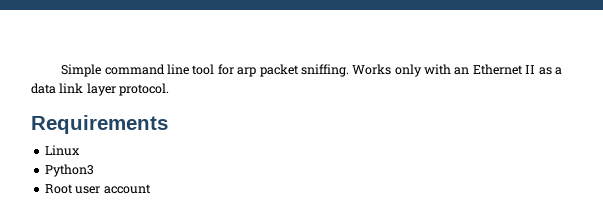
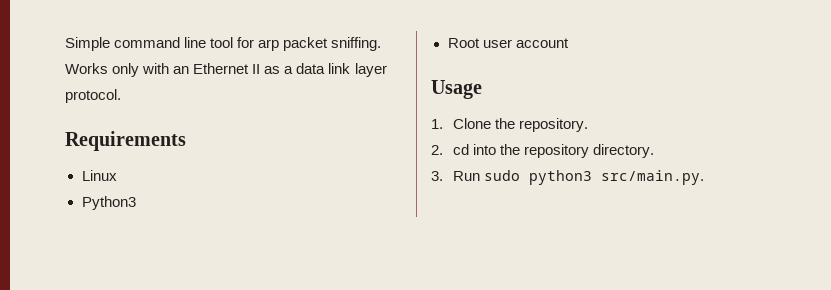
+ Usage
+ 1. Clone the repository.
+ 2. cd into the repository directory.
+ 3. Run sudo python3 src/main.py.

